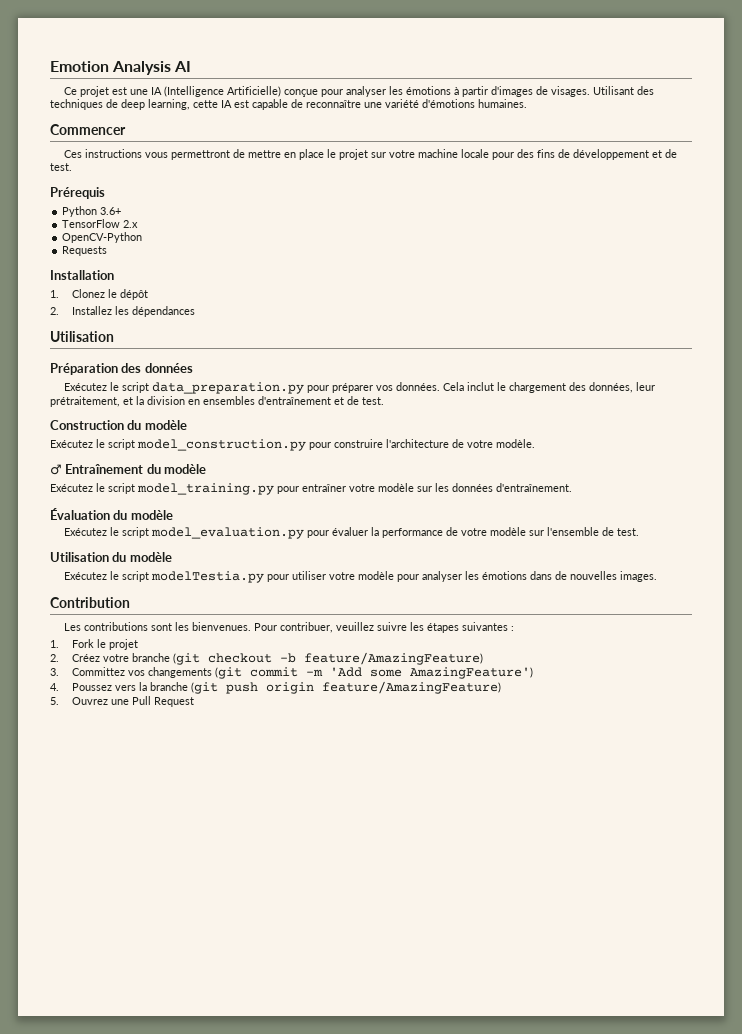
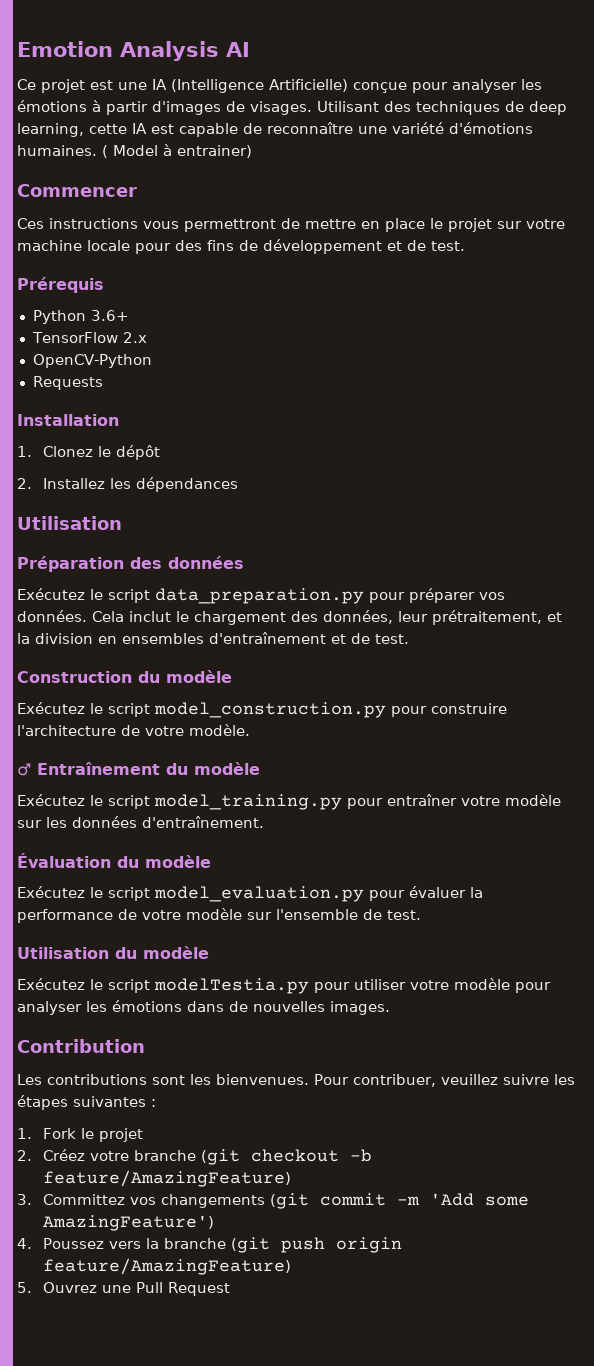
+ ( Model à entrainer)

